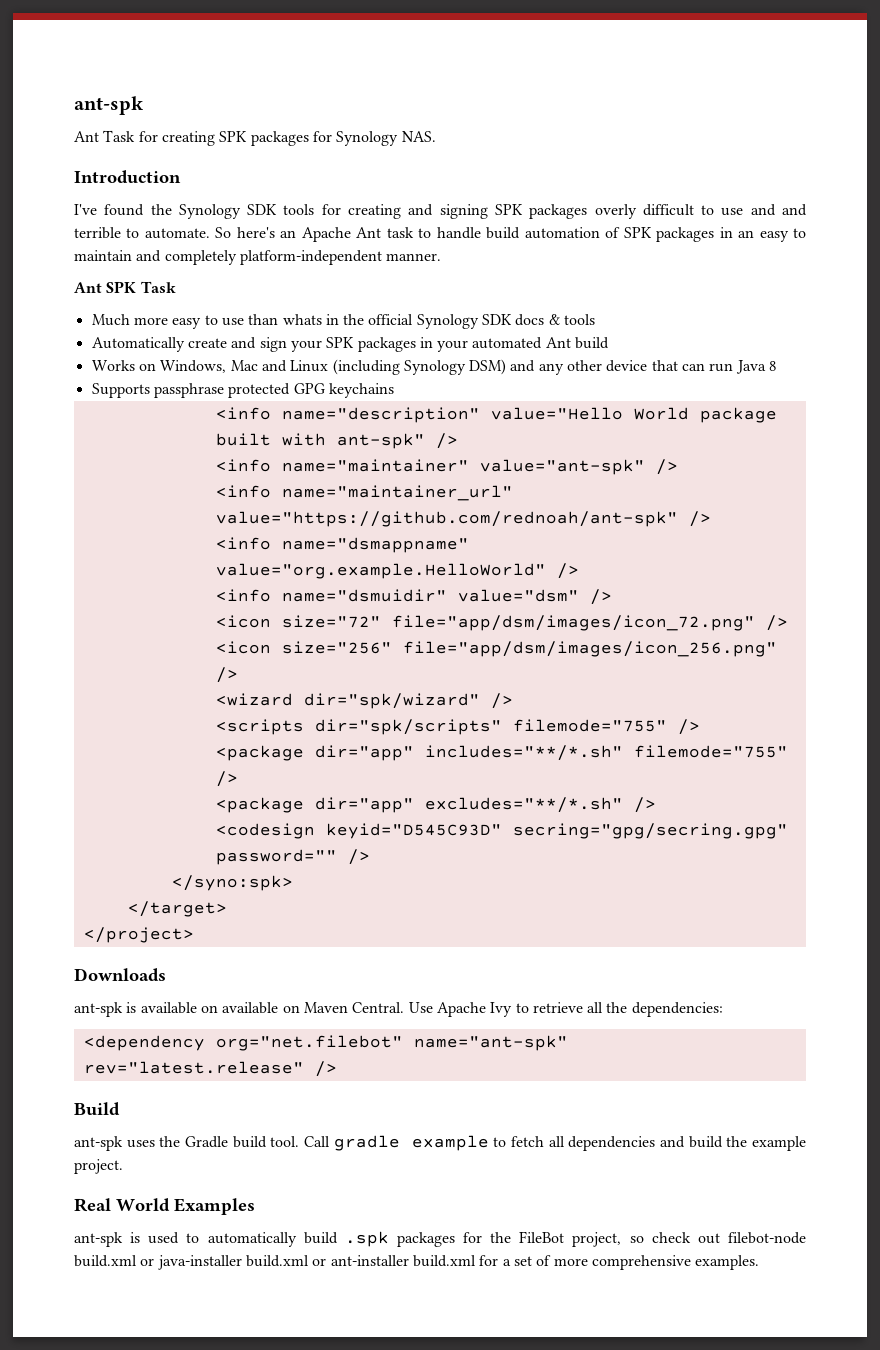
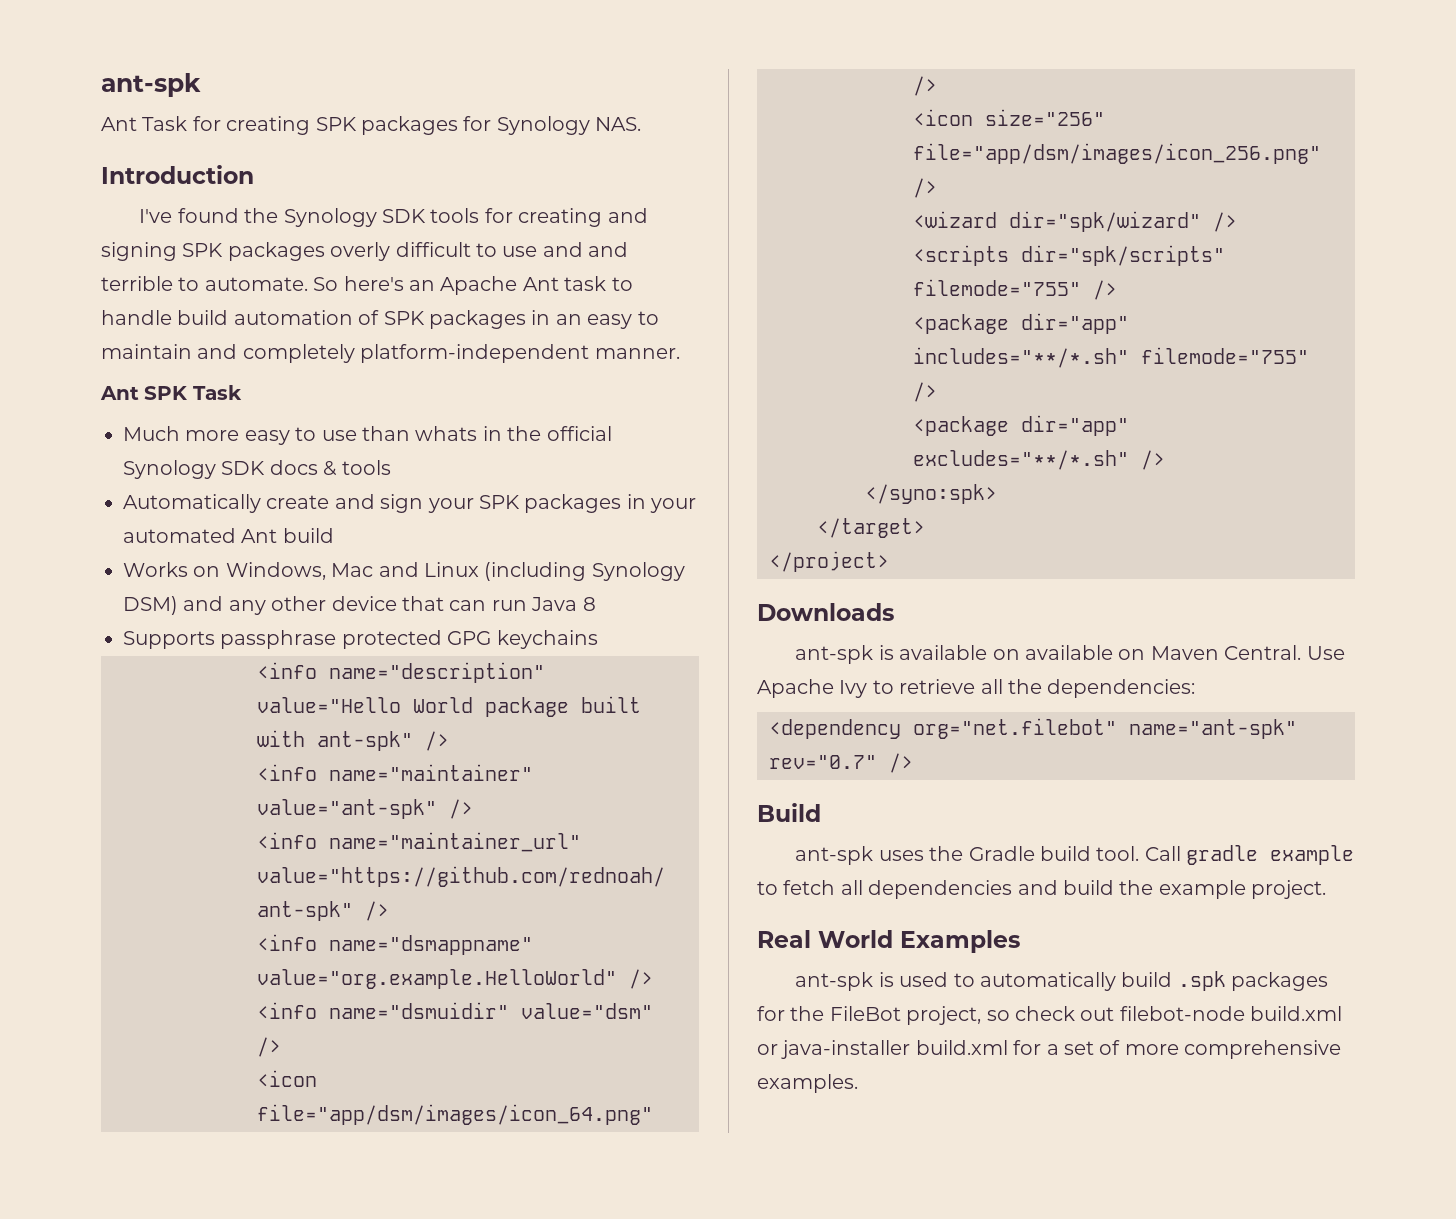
- <icon size="72" file="app/dsm/images/icon_72.png" />
+ <icon file="app/dsm/images/icon_64.png" />
- <codesign keyid="D545C93D" secring="gpg/secring.gpg" password="" />
- <dependency org="net.filebot" name="ant-spk" rev="latest.release" />
+ <dependency org="net.filebot" name="ant-spk" rev="0.7" />
- ant-spk is used to automatically build .spk packages for the FileBot project, so check out filebot-node build.xml or java-installer build.xml or ant-installer build.xml for a set of more comprehensive examples.
+ ant-spk is used to automatically build .spk packages for the FileBot project, so check out filebot-node build.xml or java-installer build.xml for a set of more comprehensive examples.

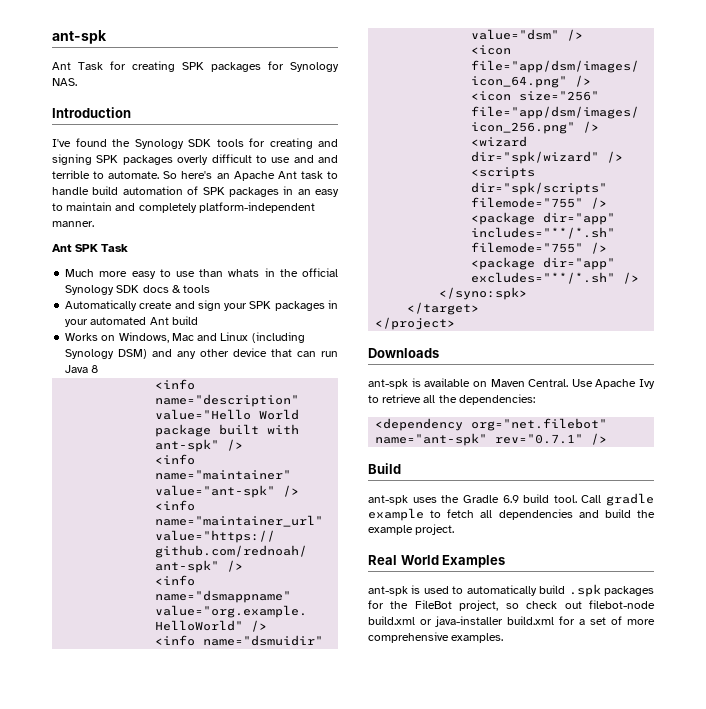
- Supports passphrase protected GPG keychains
- ant-spk is available on available on Maven Central.
+ ant-spk is available on Maven Central.
- <dependency org="net.filebot" name="ant-spk" rev="0.7" />
+ <dependency org="net.filebot" name="ant-spk" rev="0.7.1" />
- ant-spk uses the Gradle build tool.
+ ant-spk uses the Gradle 6.9 build tool.

